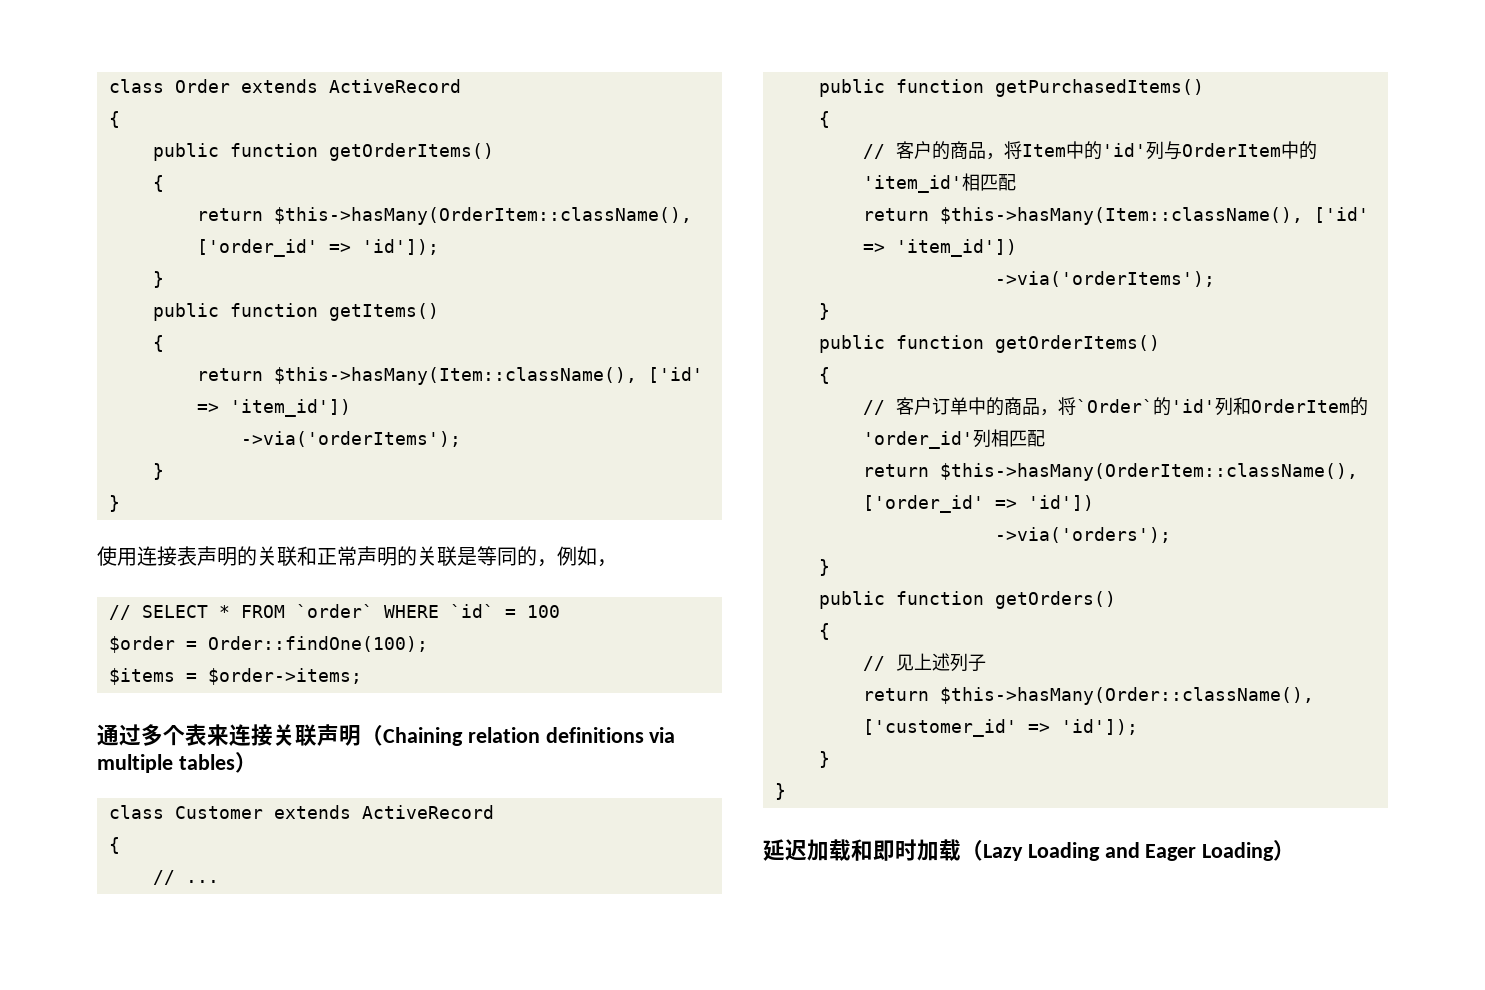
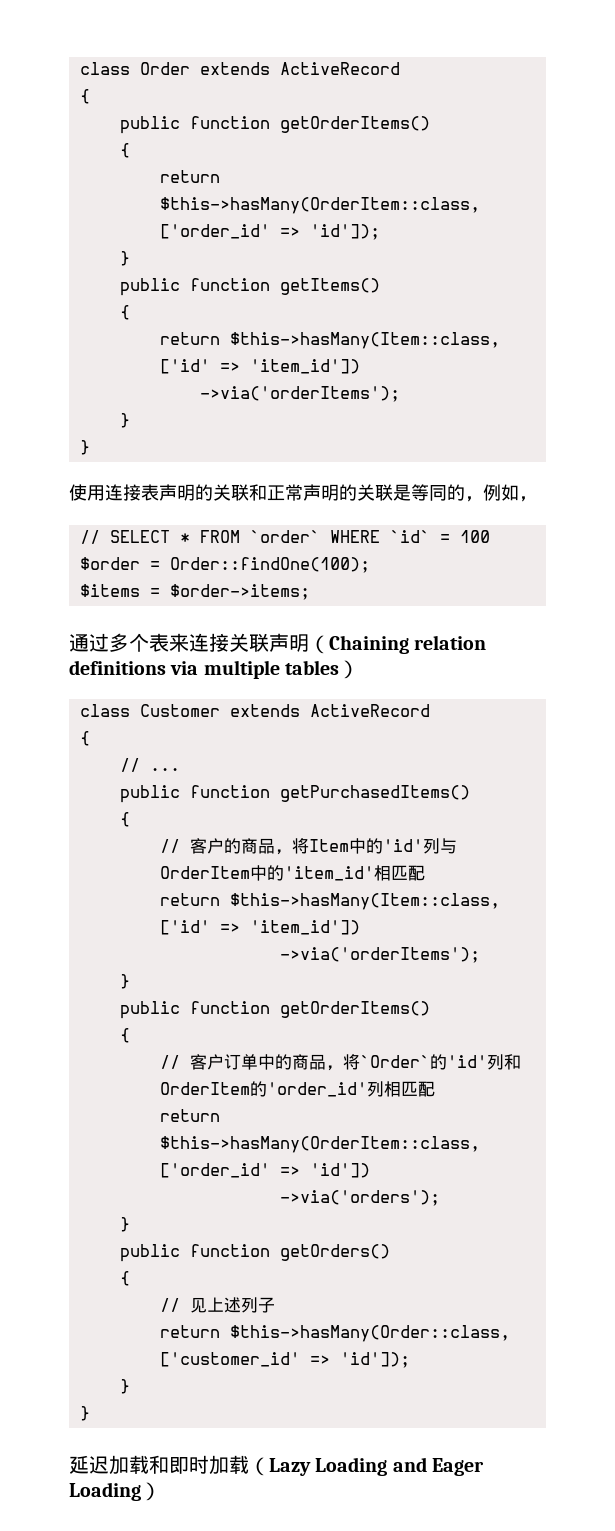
- return $this->hasMany(OrderItem::className(), ['order_id' => 'id']);
+ return $this->hasMany(OrderItem::class, ['order_id' => 'id']);
  public function getItems()
  {
- return $this->hasMany(Item::className(), ['id' => 'item_id'])
+ return $this->hasMany(Item::class, ['id' => 'item_id'])
  // 客户的商品，将Item中的'id'列与OrderItem中的'item_id'相匹配
- return $this->hasMany(Item::className(), ['id' => 'item_id'])
+ return $this->hasMany(Item::class, ['id' => 'item_id'])
- return $this->hasMany(OrderItem::className(), ['order_id' => 'id'])
+ return $this->hasMany(OrderItem::class, ['order_id' => 'id'])
- return $this->hasMany(Order::className(), ['customer_id' => 'id']);
+ return $this->hasMany(Order::class, ['customer_id' => 'id']);

